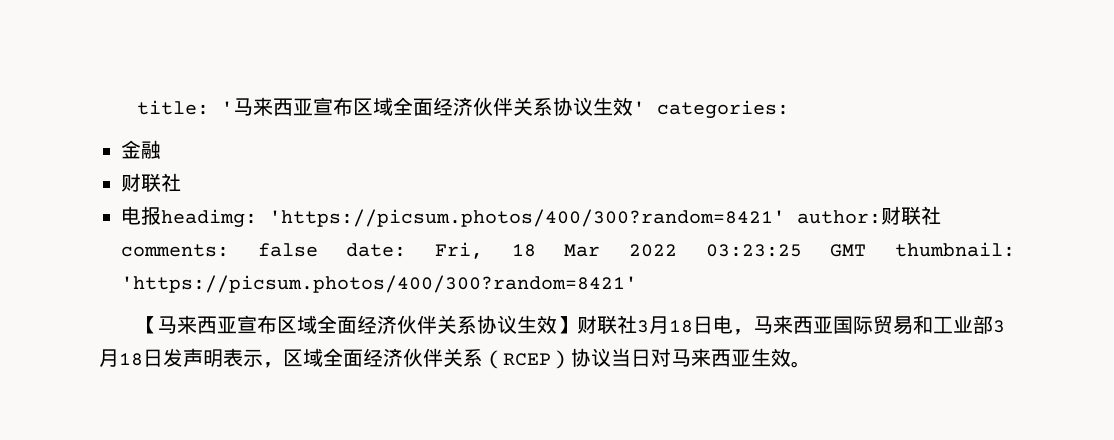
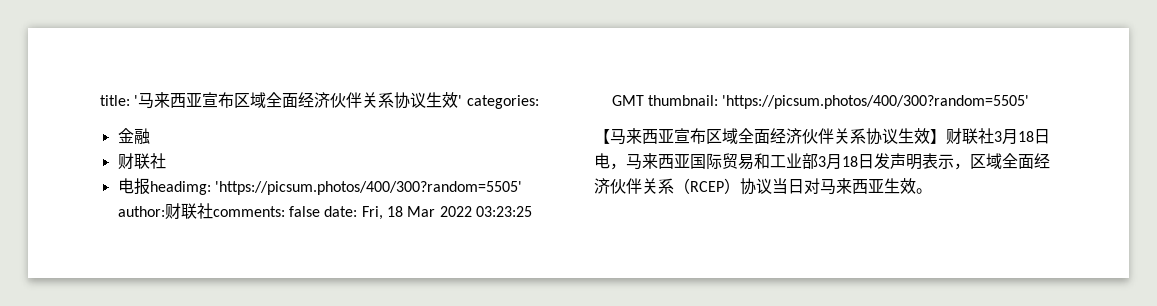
- 电报headimg: 'https://picsum.photos/400/300?random=8421' author:财联社comments: false date: Fri, 18 Mar 2022 03:23:25 GMT thumbnail: 'https://picsum.photos/400/300?random=8421'
+ 电报headimg: 'https://picsum.photos/400/300?random=5505' author:财联社comments: false date: Fri, 18 Mar 2022 03:23:25 GMT thumbnail: 'https://picsum.photos/400/300?random=5505'

